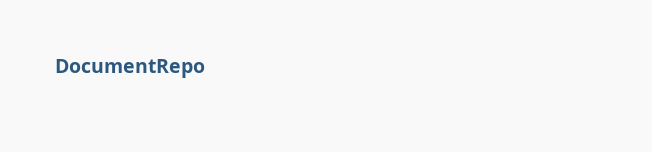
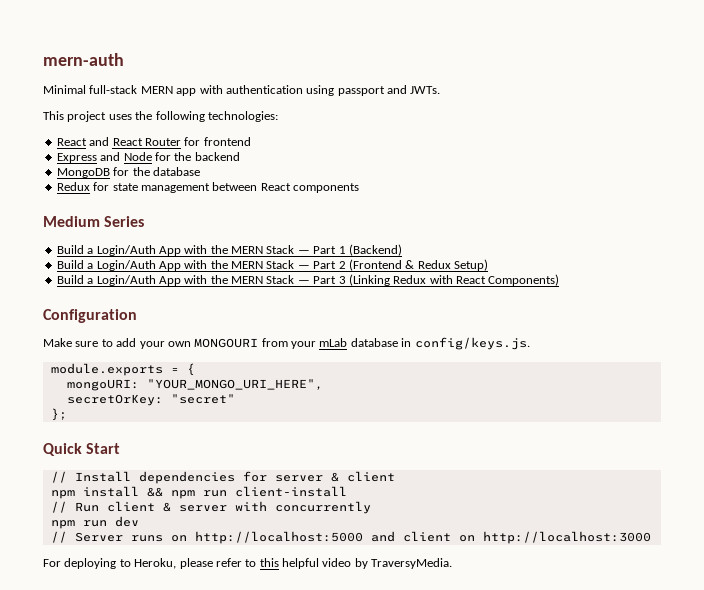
- DocumentRepo
+ mern-auth
+ Minimal full-stack MERN app with authentication using passport and JWTs.
+ This project uses the following technologies:
+ React and React Router for frontend
+ Express and Node for the backend
+ MongoDB for the database
+ Redux for state management between React components
+ Medium Series
+ Build a Login/Auth App with the MERN Stack — Part 1 (Backend)
+ Build a Login/Auth App with the MERN Stack — Part 2 (Frontend & Redux Setup)
+ Build a Login/Auth App with the MERN Stack — Part 3 (Linking Redux with React Components)
+ Configuration
+ Make sure to add your own MONGOURI from your mLab database in config/keys.js.
+ module.exports = {
+ mongoURI: "YOUR_MONGO_URI_HERE",
+ secretOrKey: "secret"
+ };
+ Quick Start
+ // Install dependencies for server & client
+ npm install && npm run client-install
+ // Run client & server with concurrently
+ npm run dev
+ // Server runs on http://localhost:5000 and client on http://localhost:3000
+ For deploying to Heroku, please refer to this helpful video by TraversyMedia.

